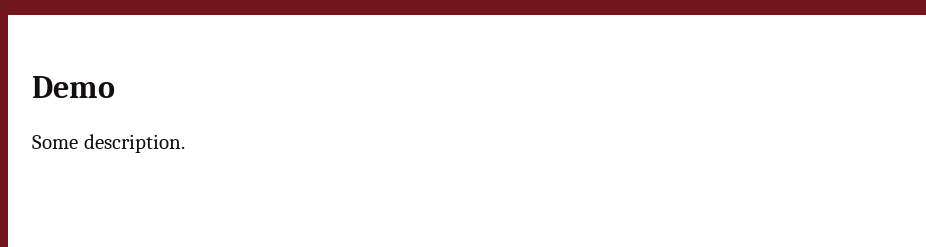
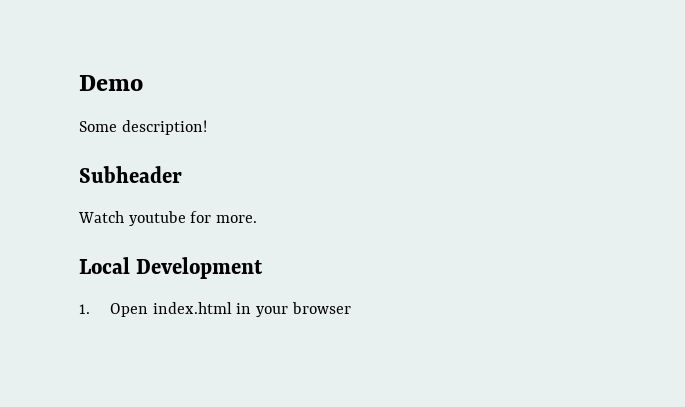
- Some description.
+ Some description!
+ Subheader
+ Watch youtube for more.
+ Local Development
+ 1. Open index.html in your browser

